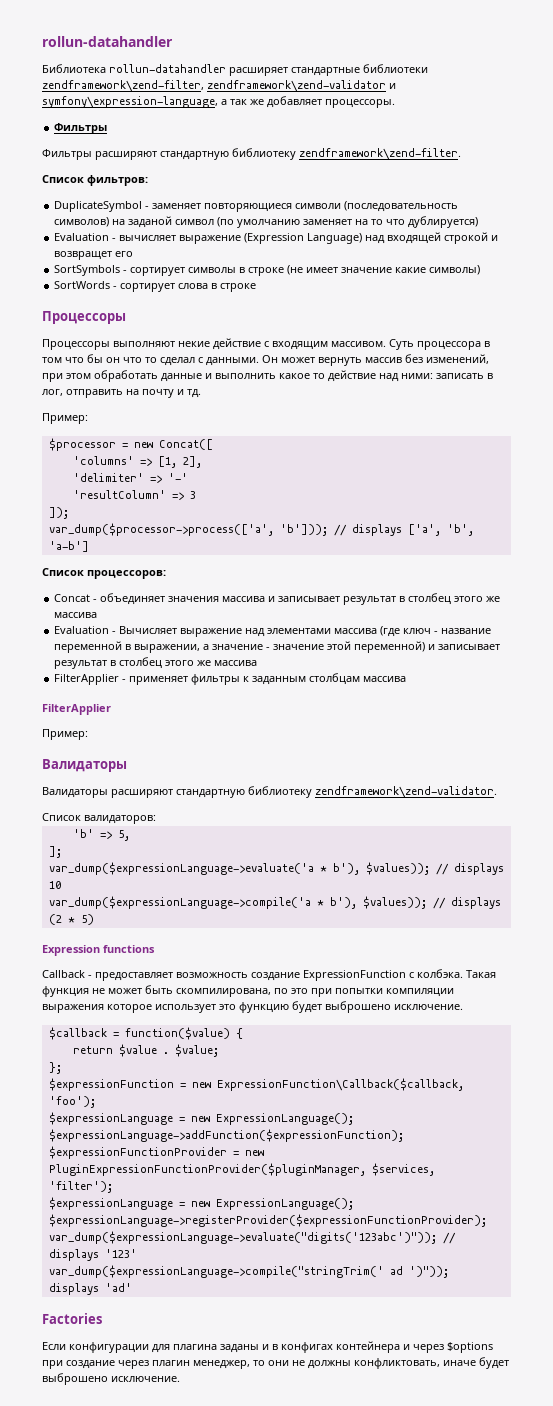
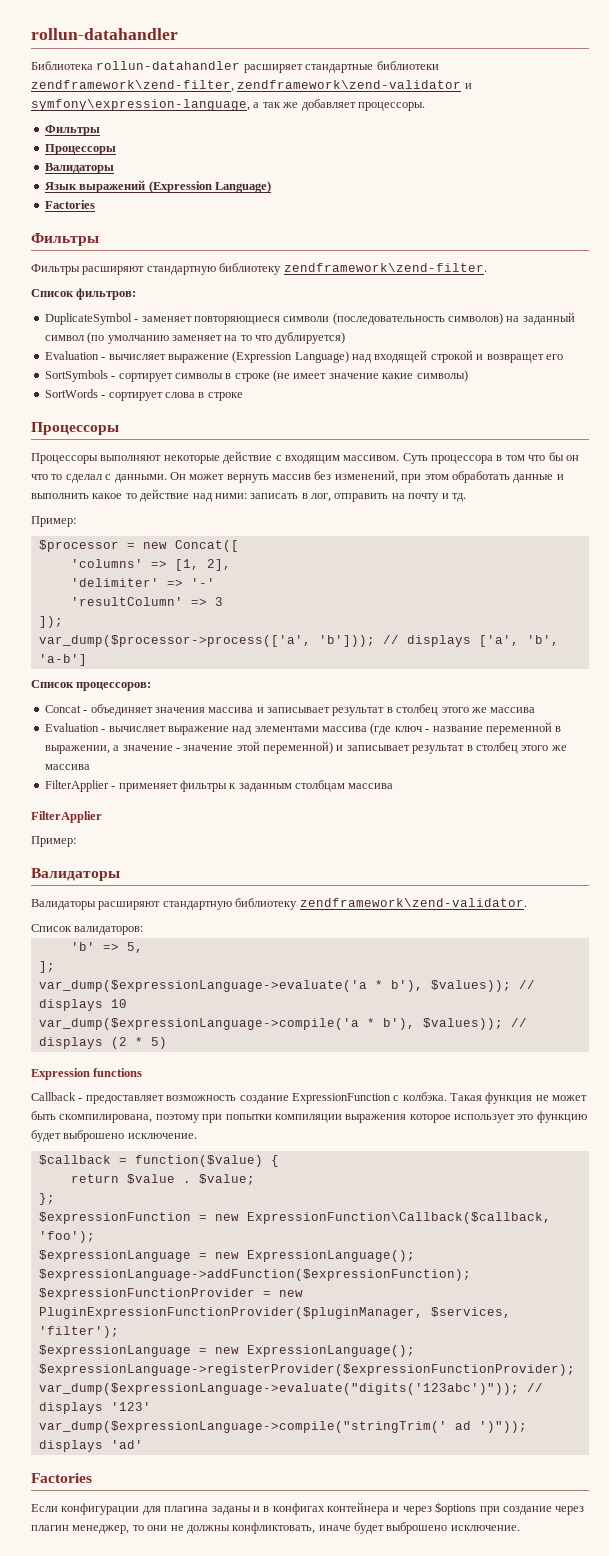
  Библиотека rollun-datahandler расширяет стандартные библиотеки zendframework\zend-filter, zendframework\zend-validator и symfony\expression-language, а так же добавляет процессоры.
+ Фильтры
+ Процессоры
+ Валидаторы
+ Язык выражений (Expression Language)
+ Factories
- DuplicateSymbol - заменяет повторяющиеся символи (последовательность символов) на заданой символ (по умолчанию заменяет на то что дублируется)
+ DuplicateSymbol - заменяет повторяющиеся символи (последовательность символов) на заданный символ (по умолчанию заменяет на то что дублируется)
- Процессоры выполняют некие действие с входящим массивом.
+ Процессоры выполняют некоторые действие с входящим массивом.
- Evaluation - Вычисляет выражение над элементами массива (где ключ - название переменной в выражении, а значение - значение этой переменной) и записывает результат в столбец этого же массива
+ Evaluation - вычисляет выражение над элементами массива (где ключ - название переменной в выражении, а значение - значение этой переменной) и записывает результат в столбец этого же массива
- Такая функция не может быть скомпилирована, по это при попытки компиляции выражения которое использует это функцию будет выброшено исключение.
+ Такая функция не может быть скомпилирована, поэтому при попытки компиляции выражения которое использует это функцию будет выброшено исключение.

